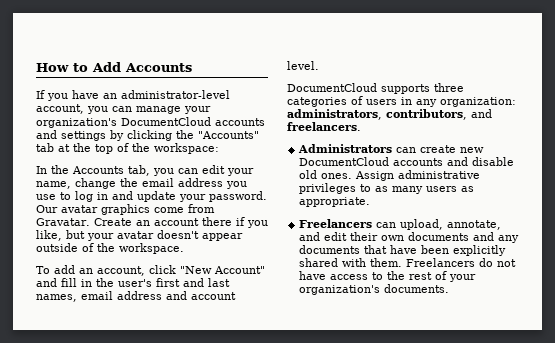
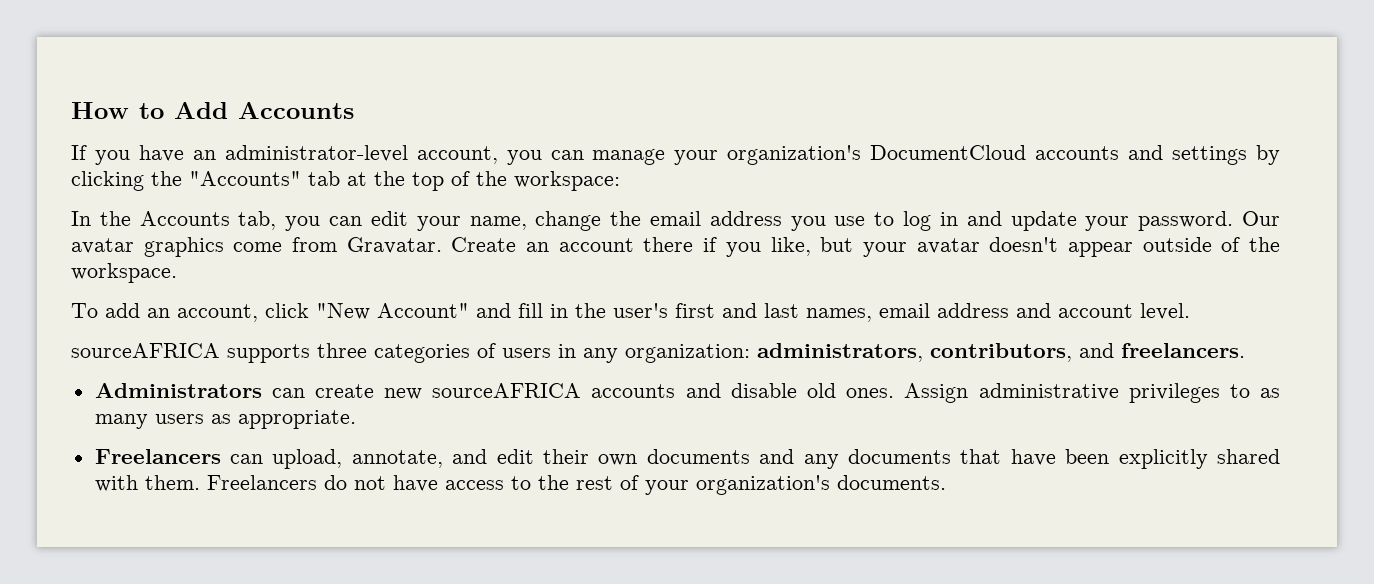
- DocumentCloud supports three categories of users in any organization: administrators, contributors, and freelancers.
+ sourceAFRICA supports three categories of users in any organization: administrators, contributors, and freelancers.
- Administrators can create new DocumentCloud accounts and disable old ones.
+ Administrators can create new sourceAFRICA accounts and disable old ones.

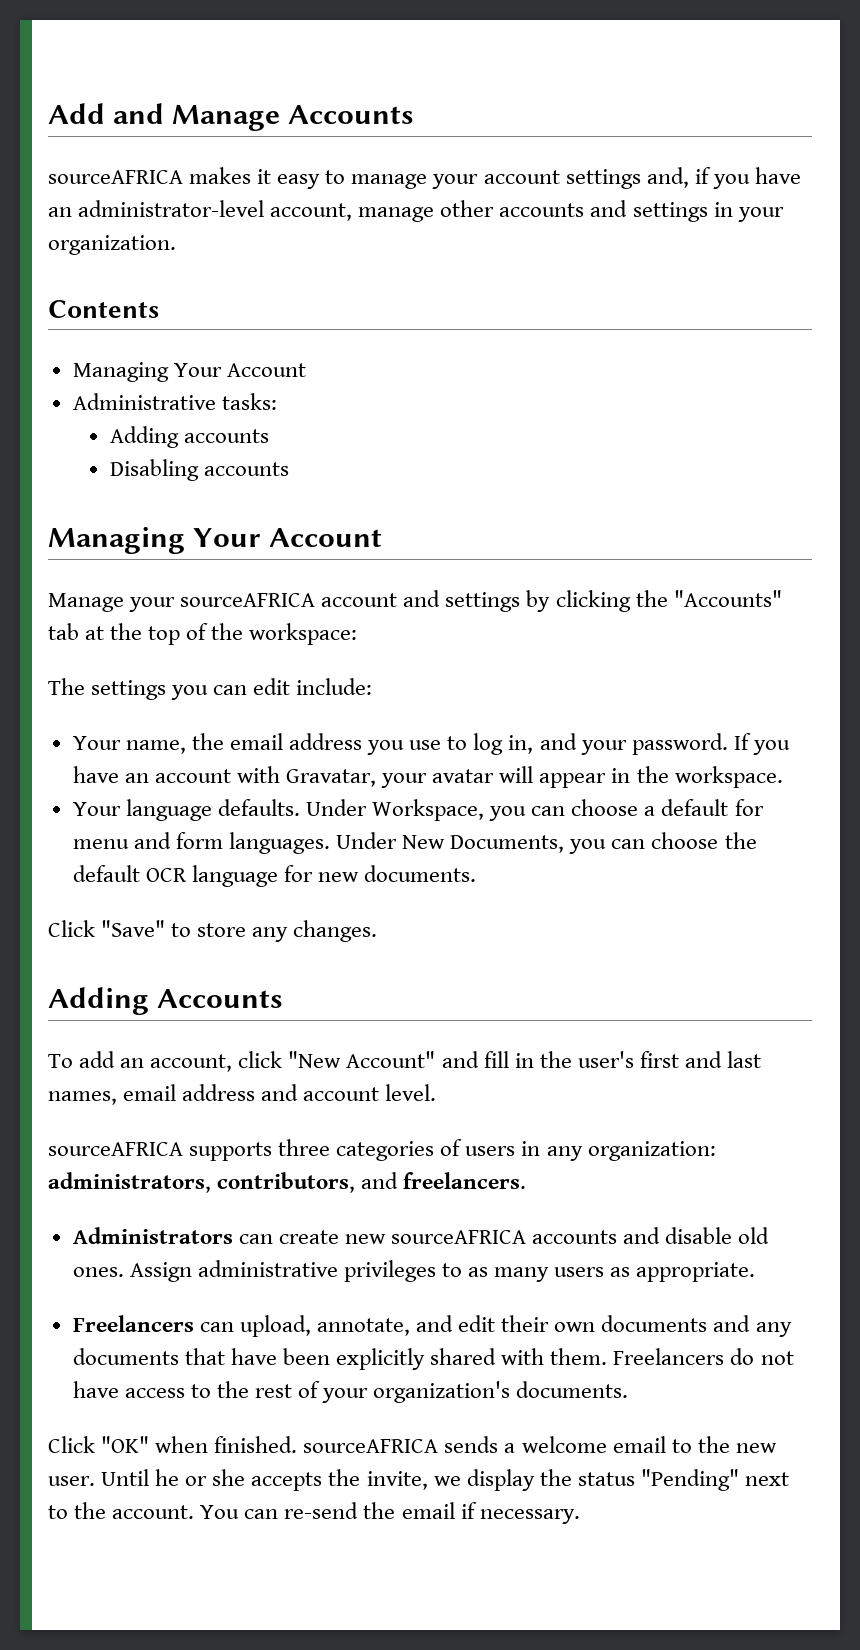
- How to Add Accounts
- If you have an administrator-level account, you can manage your organization's DocumentCloud accounts and settings by clicking the "Accounts" tab at the top of the workspace:
+ Add and Manage Accounts
+ sourceAFRICA makes it easy to manage your account settings and, if you have an administrator-level account, manage other accounts and settings in your organization.
+ Contents
+ Managing Your Account
+ Administrative tasks:
+ Adding accounts
+ Disabling accounts
+ Managing Your Account
+ Manage your sourceAFRICA account and settings by clicking the "Accounts" tab at the top of the workspace:
- In the Accounts tab, you can edit your name, change the email address you use to log in and update your password. Our avatar graphics come from Gravatar. Create an account there if you like, but your avatar doesn't appear outside of the workspace.
+ The settings you can edit include:
+ Your name, the email address you use to log in, and your password. If you have an account with Gravatar, your avatar will appear in the workspace.
+ Your language defaults. Under Workspace, you can choose a default for menu and form languages. Under New Documents, you can choose the default OCR language for new documents.
+ Click "Save" to store any changes.
+ Adding Accounts
+ Click "OK" when finished. sourceAFRICA sends a welcome email to the new user. Until he or she accepts the invite, we display the status "Pending" next to the account. You can re-send the email if necessary.

